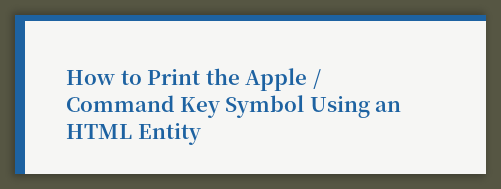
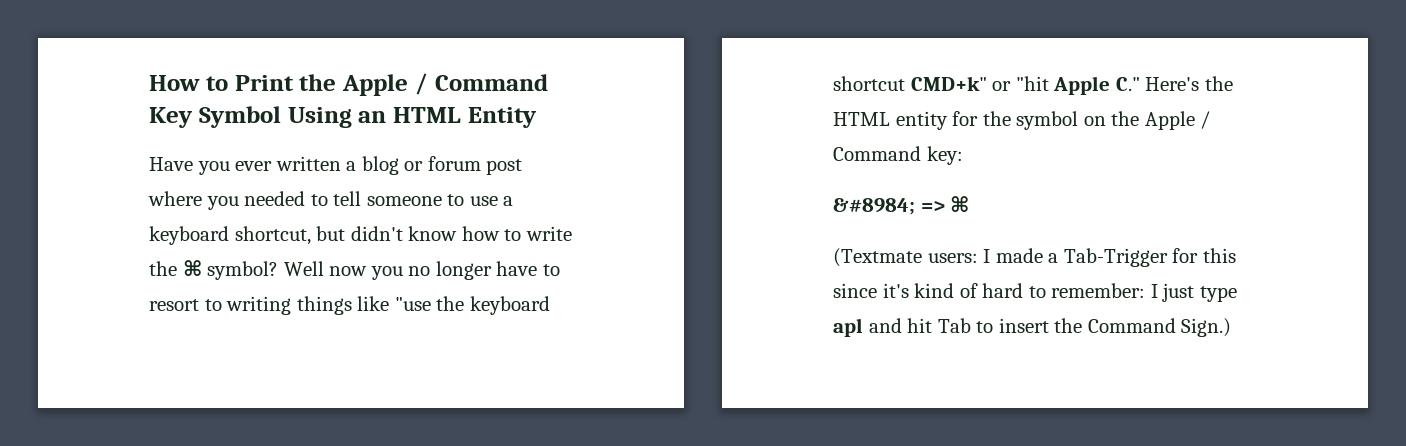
+ Have you ever written a blog or forum post where you needed to tell someone to use a keyboard shortcut, but didn't know how to write the ⌘ symbol? Well now you no longer have to resort to writing things like "use the keyboard shortcut CMD+k" or "hit Apple C." Here's the HTML entity for the symbol on the Apple / Command key:
+ &#8984; => ⌘
+ (Textmate users: I made a Tab-Trigger for this since it's kind of hard to remember: I just type apl and hit Tab to insert the Command Sign.)

